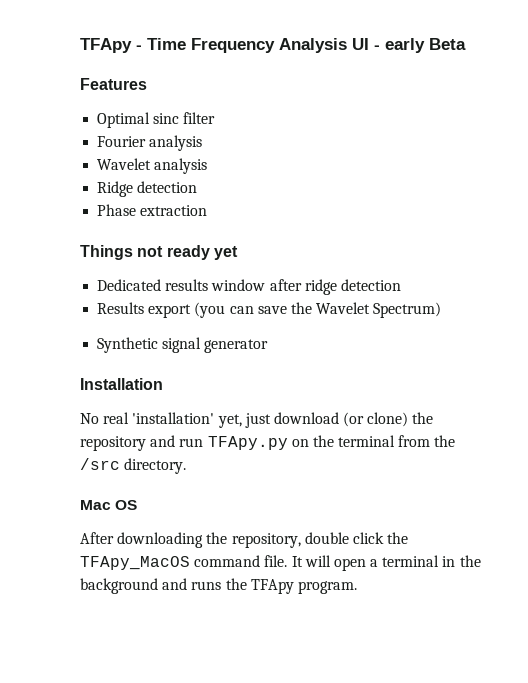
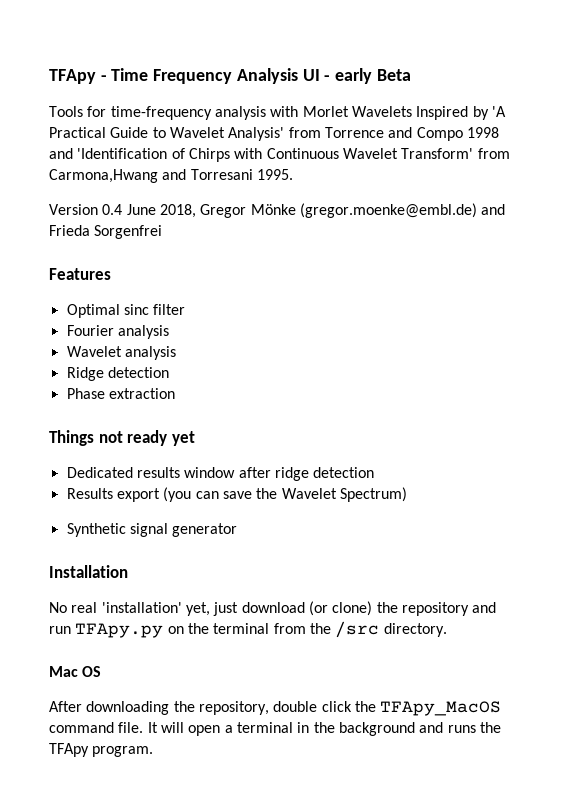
+ Tools for time-frequency analysis with Morlet Wavelets Inspired by 'A Practical Guide to Wavelet Analysis' from Torrence and Compo 1998 and 'Identification of Chirps with Continuous Wavelet Transform' from Carmona,Hwang and Torresani 1995.
+ Version 0.4 June 2018, Gregor Mönke (gregor.moenke@embl.de) and Frieda Sorgenfrei

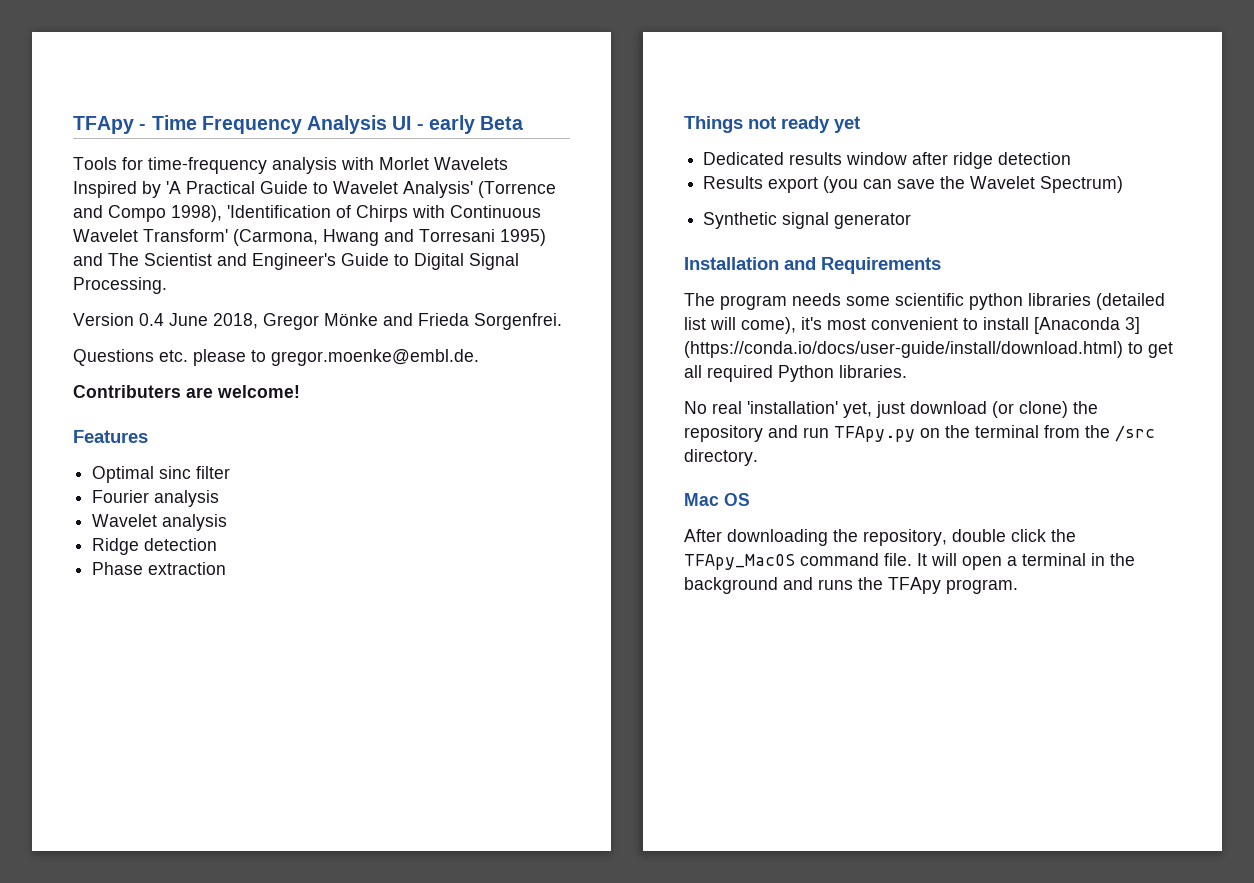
- Tools for time-frequency analysis with Morlet Wavelets Inspired by 'A Practical Guide to Wavelet Analysis' from Torrence and Compo 1998 and 'Identification of Chirps with Continuous Wavelet Transform' from Carmona,Hwang and Torresani 1995.
+ Tools for time-frequency analysis with Morlet Wavelets Inspired by 'A Practical Guide to Wavelet Analysis' (Torrence and Compo 1998), 'Identification of Chirps with Continuous Wavelet Transform' (Carmona, Hwang and Torresani 1995) and The Scientist and Engineer's Guide to Digital Signal Processing.
- Version 0.4 June 2018, Gregor Mönke (gregor.moenke@embl.de) and Frieda Sorgenfrei
+ Version 0.4 June 2018, Gregor Mönke and Frieda Sorgenfrei.
+ Questions etc. please to gregor.moenke@embl.de.
+ Contributers are welcome!
- Installation
+ Installation and Requirements
+ The program needs some scientific python libraries (detailed list will come), it's most convenient to install [Anaconda 3] (https://conda.io/docs/user-guide/install/download.html) to get all required Python libraries.

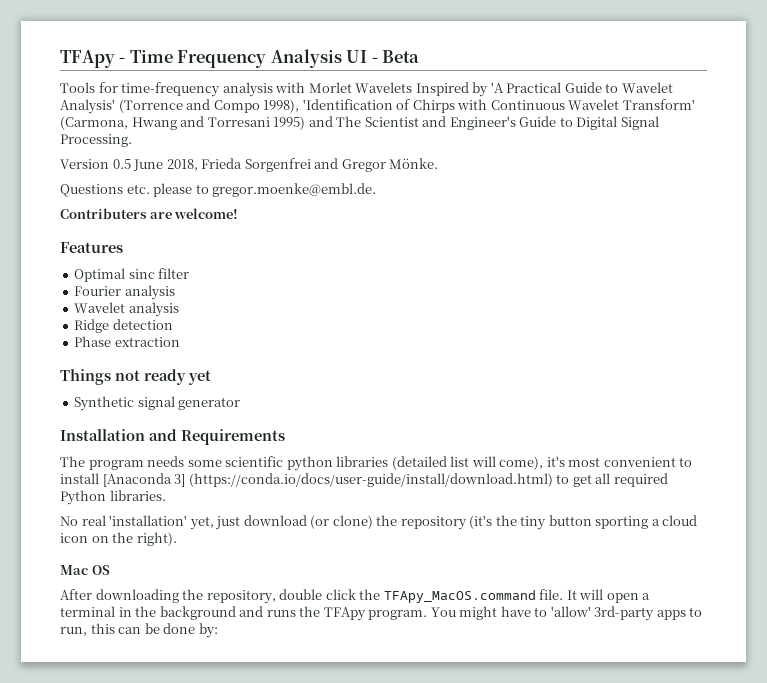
- TFApy - Time Frequency Analysis UI - early Beta
+ TFApy - Time Frequency Analysis UI - Beta
- Version 0.4 June 2018, Gregor Mönke and Frieda Sorgenfrei.
+ Version 0.5 June 2018, Frieda Sorgenfrei and Gregor Mönke.
- Dedicated results window after ridge detection
- Results export (you can save the Wavelet Spectrum)
- No real 'installation' yet, just download (or clone) the repository and run TFApy.py on the terminal from the /src directory.
+ No real 'installation' yet, just download (or clone) the repository (it's the tiny button sporting a cloud icon on the right).
- After downloading the repository, double click the TFApy_MacOS command file.
+ After downloading the repository, double click the TFApy_MacOS.command file.
+ You might have to 'allow' 3rd-party apps to run, this can be done by:

